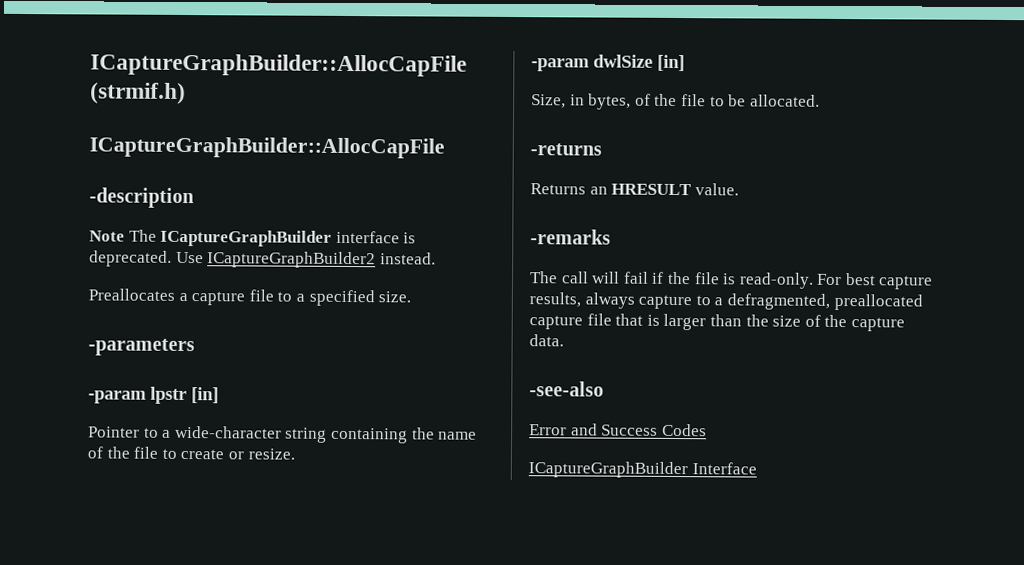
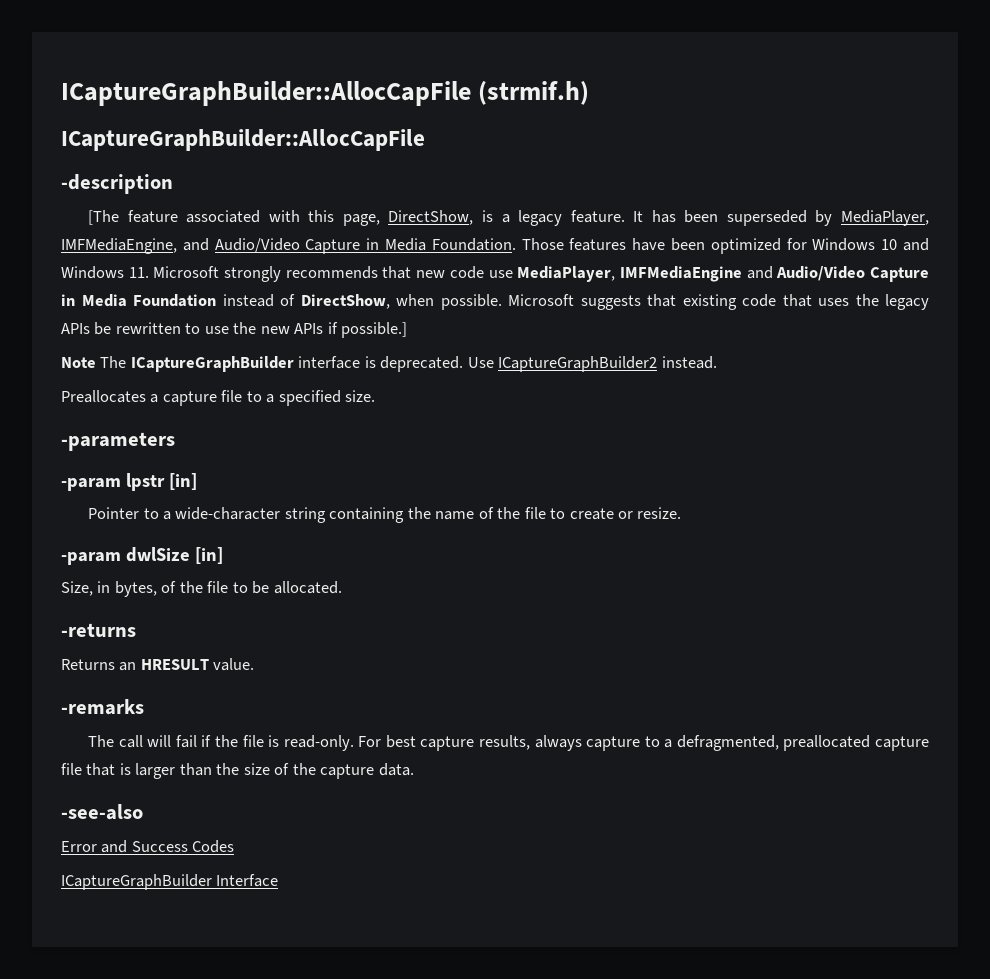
+ [The feature associated with this page, DirectShow, is a legacy feature. It has been superseded by MediaPlayer, IMFMediaEngine, and Audio/Video Capture in Media Foundation. Those features have been optimized for Windows 10 and Windows 11. Microsoft strongly recommends that new code use MediaPlayer, IMFMediaEngine and Audio/Video Capture in Media Foundation instead of DirectShow, when possible. Microsoft suggests that existing code that uses the legacy APIs be rewritten to use the new APIs if possible.]

